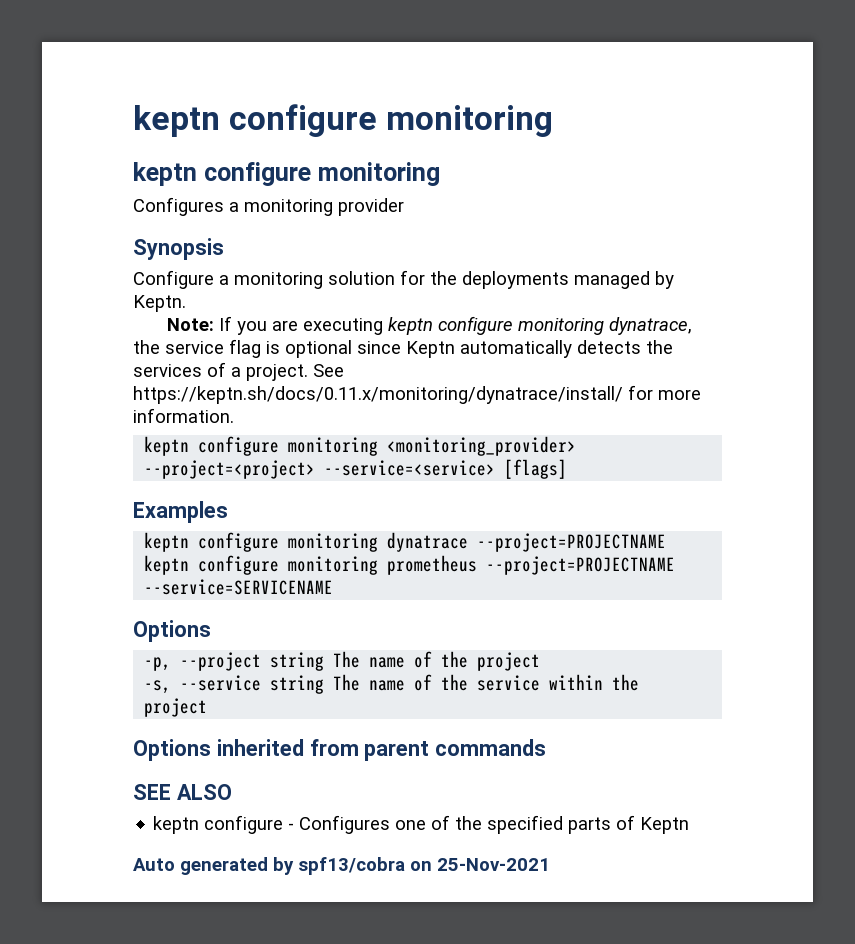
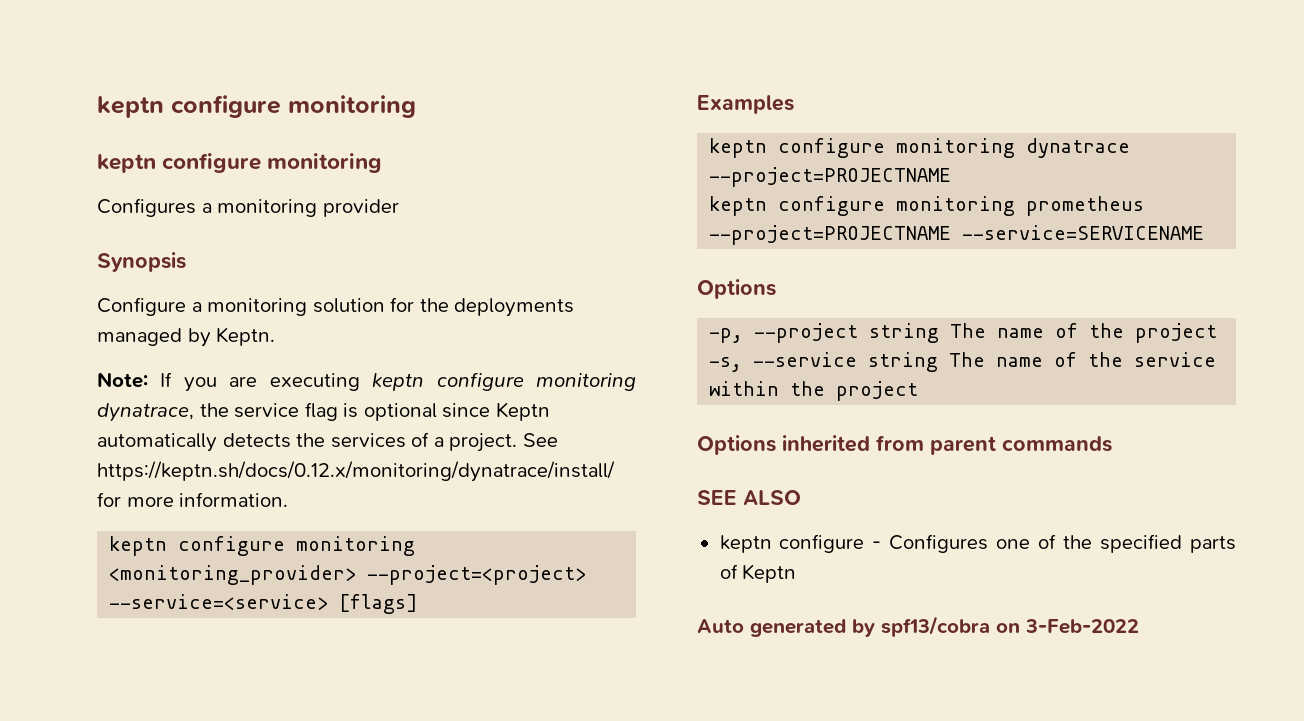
- See https://keptn.sh/docs/0.11.x/monitoring/dynatrace/install/ for more information.
+ See https://keptn.sh/docs/0.12.x/monitoring/dynatrace/install/ for more information.
- Auto generated by spf13/cobra on 25-Nov-2021
+ Auto generated by spf13/cobra on 3-Feb-2022

